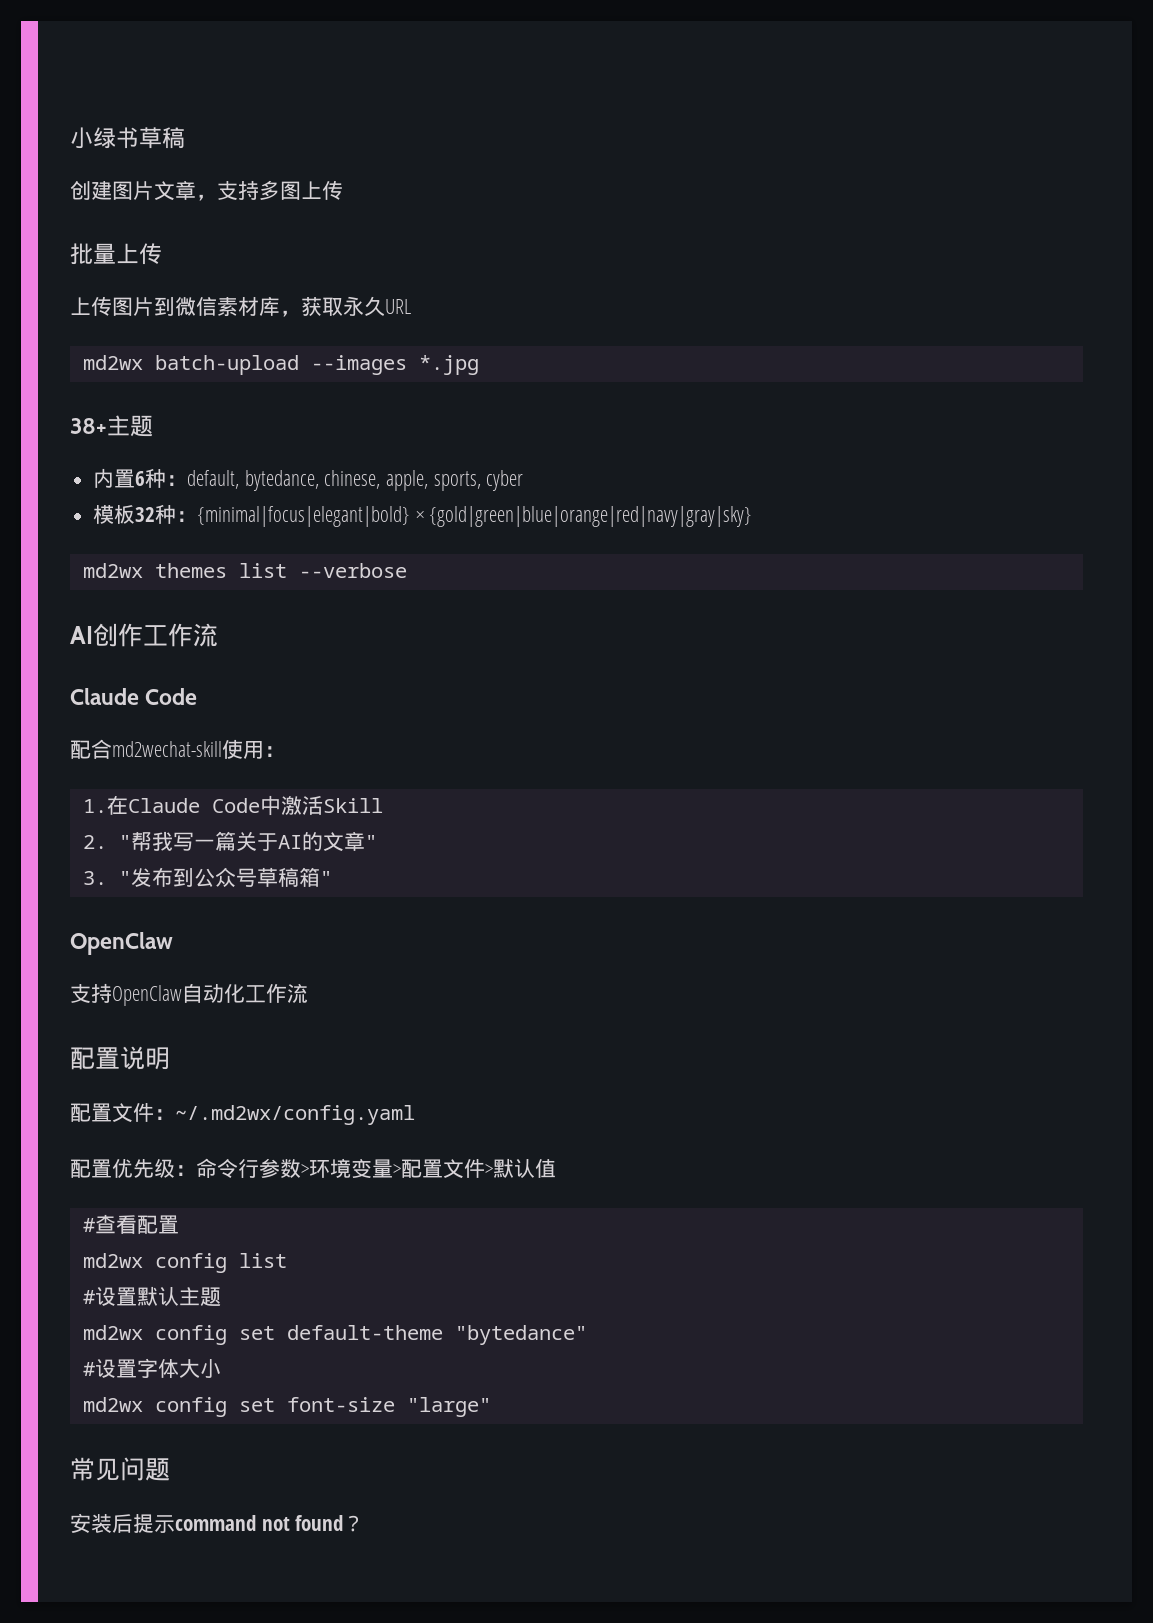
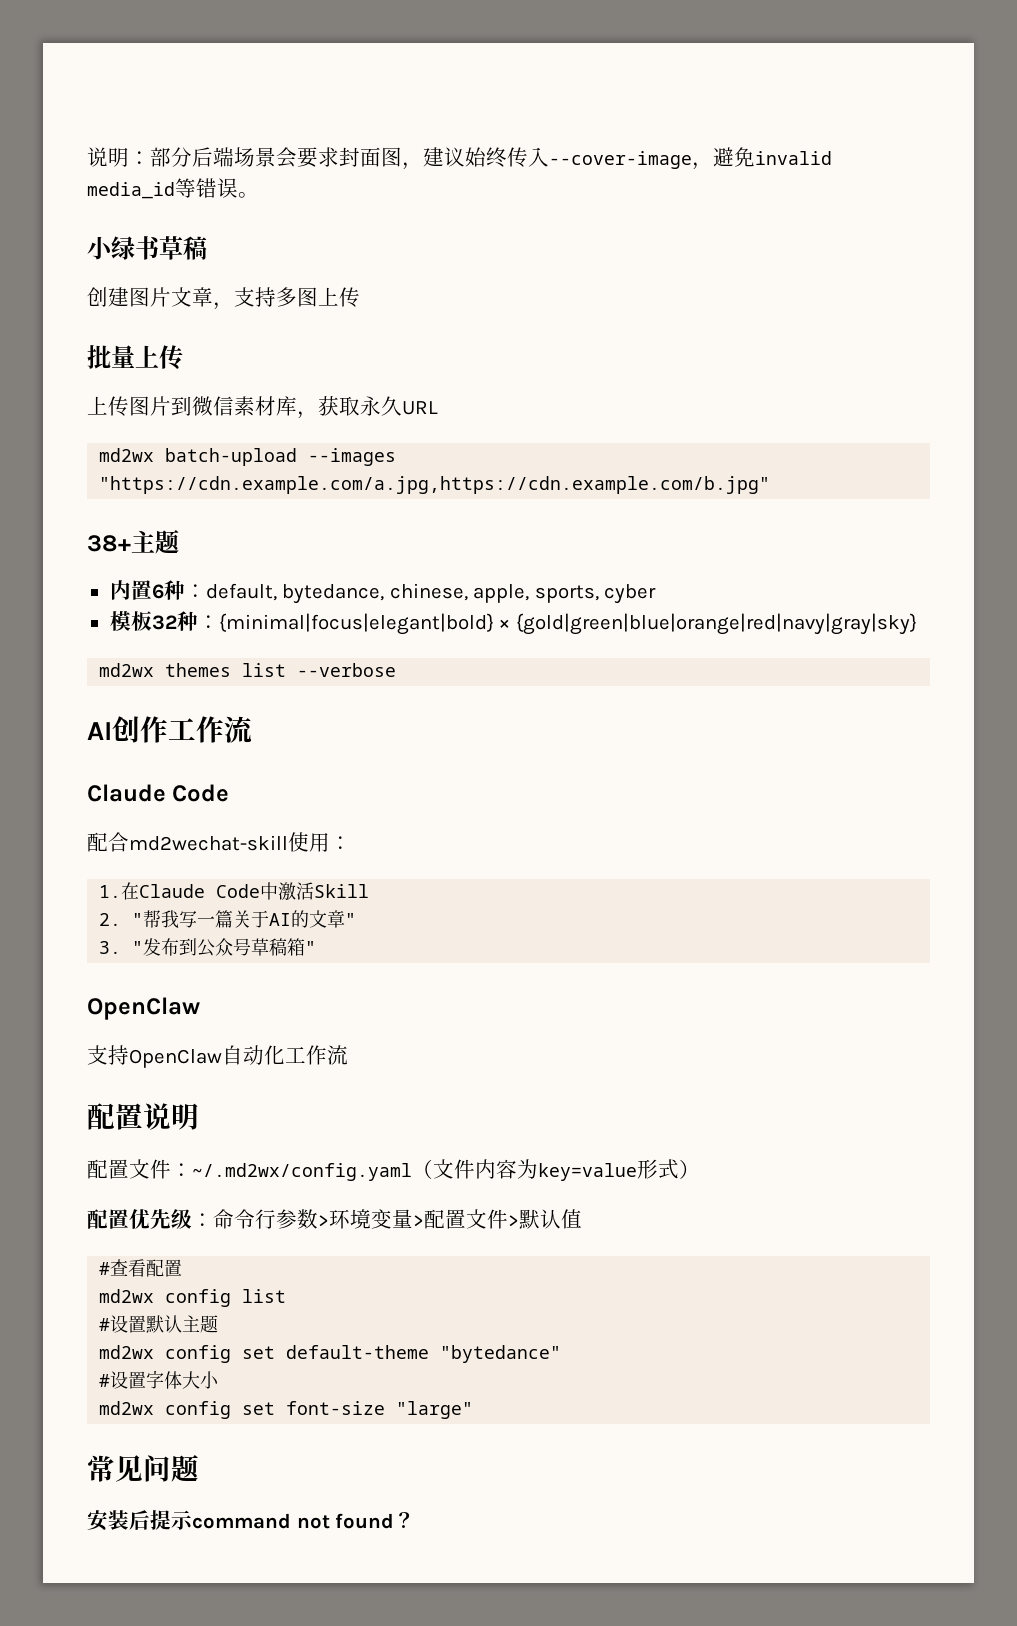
+ 说明：部分后端场景会要求封面图，建议始终传入--cover-image，避免invalid media_id等错误。
- md2wx batch-upload --images *.jpg
+ md2wx batch-upload --images "https://cdn.example.com/a.jpg,https://cdn.example.com/b.jpg"
- 配置文件：~/.md2wx/config.yaml
+ 配置文件：~/.md2wx/config.yaml（文件内容为key=value形式）

